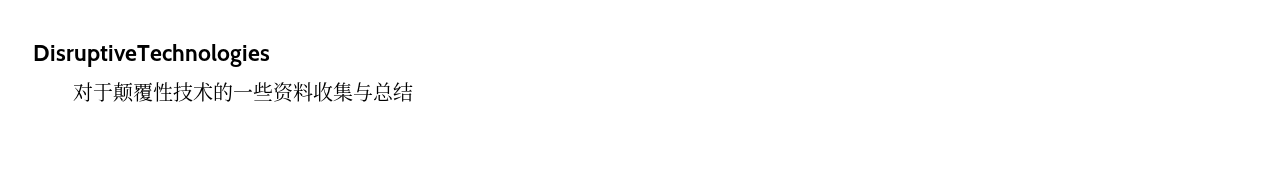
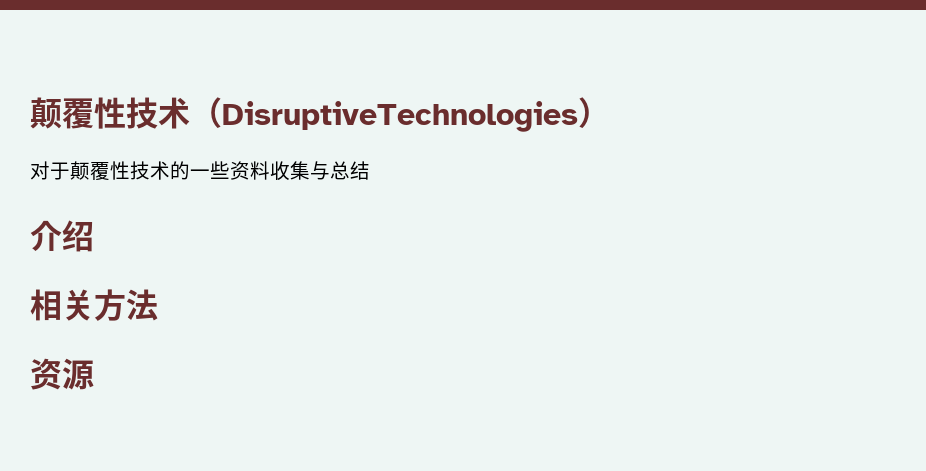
- DisruptiveTechnologies
+ 颠覆性技术（DisruptiveTechnologies）
+ 介绍
+ 相关方法
+ 资源

